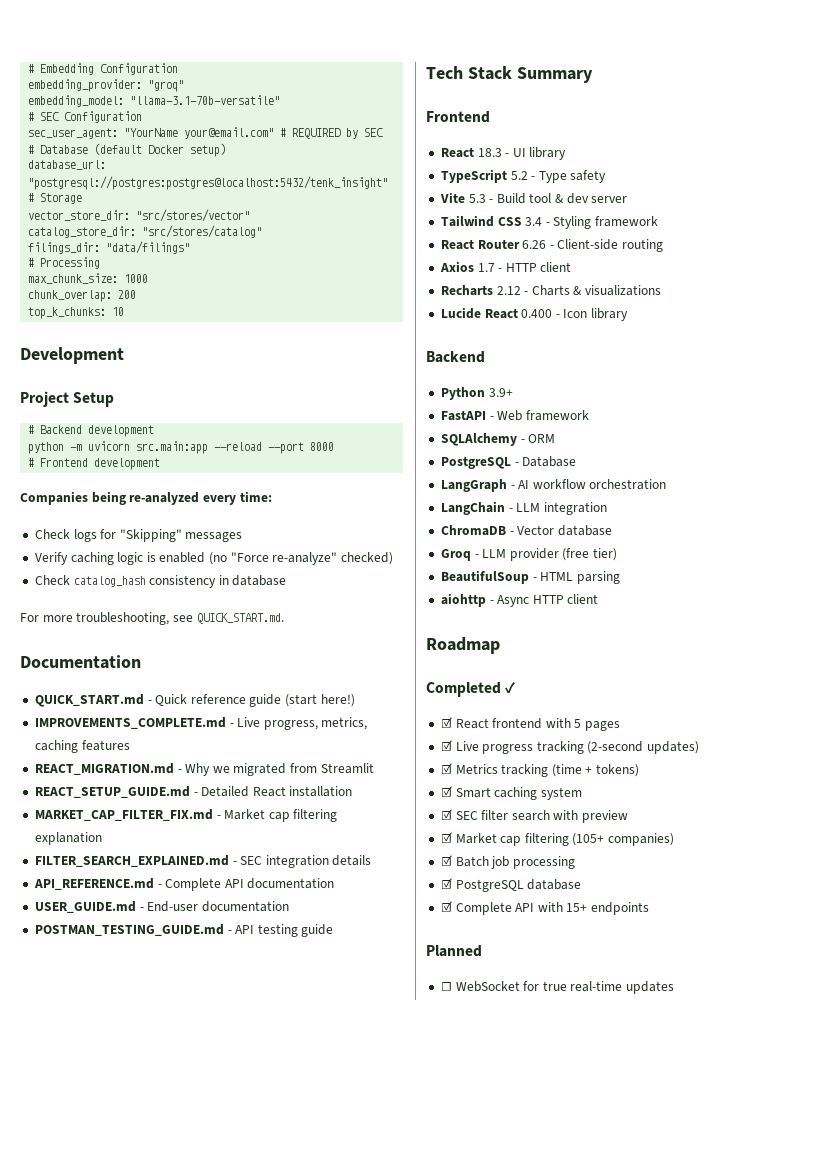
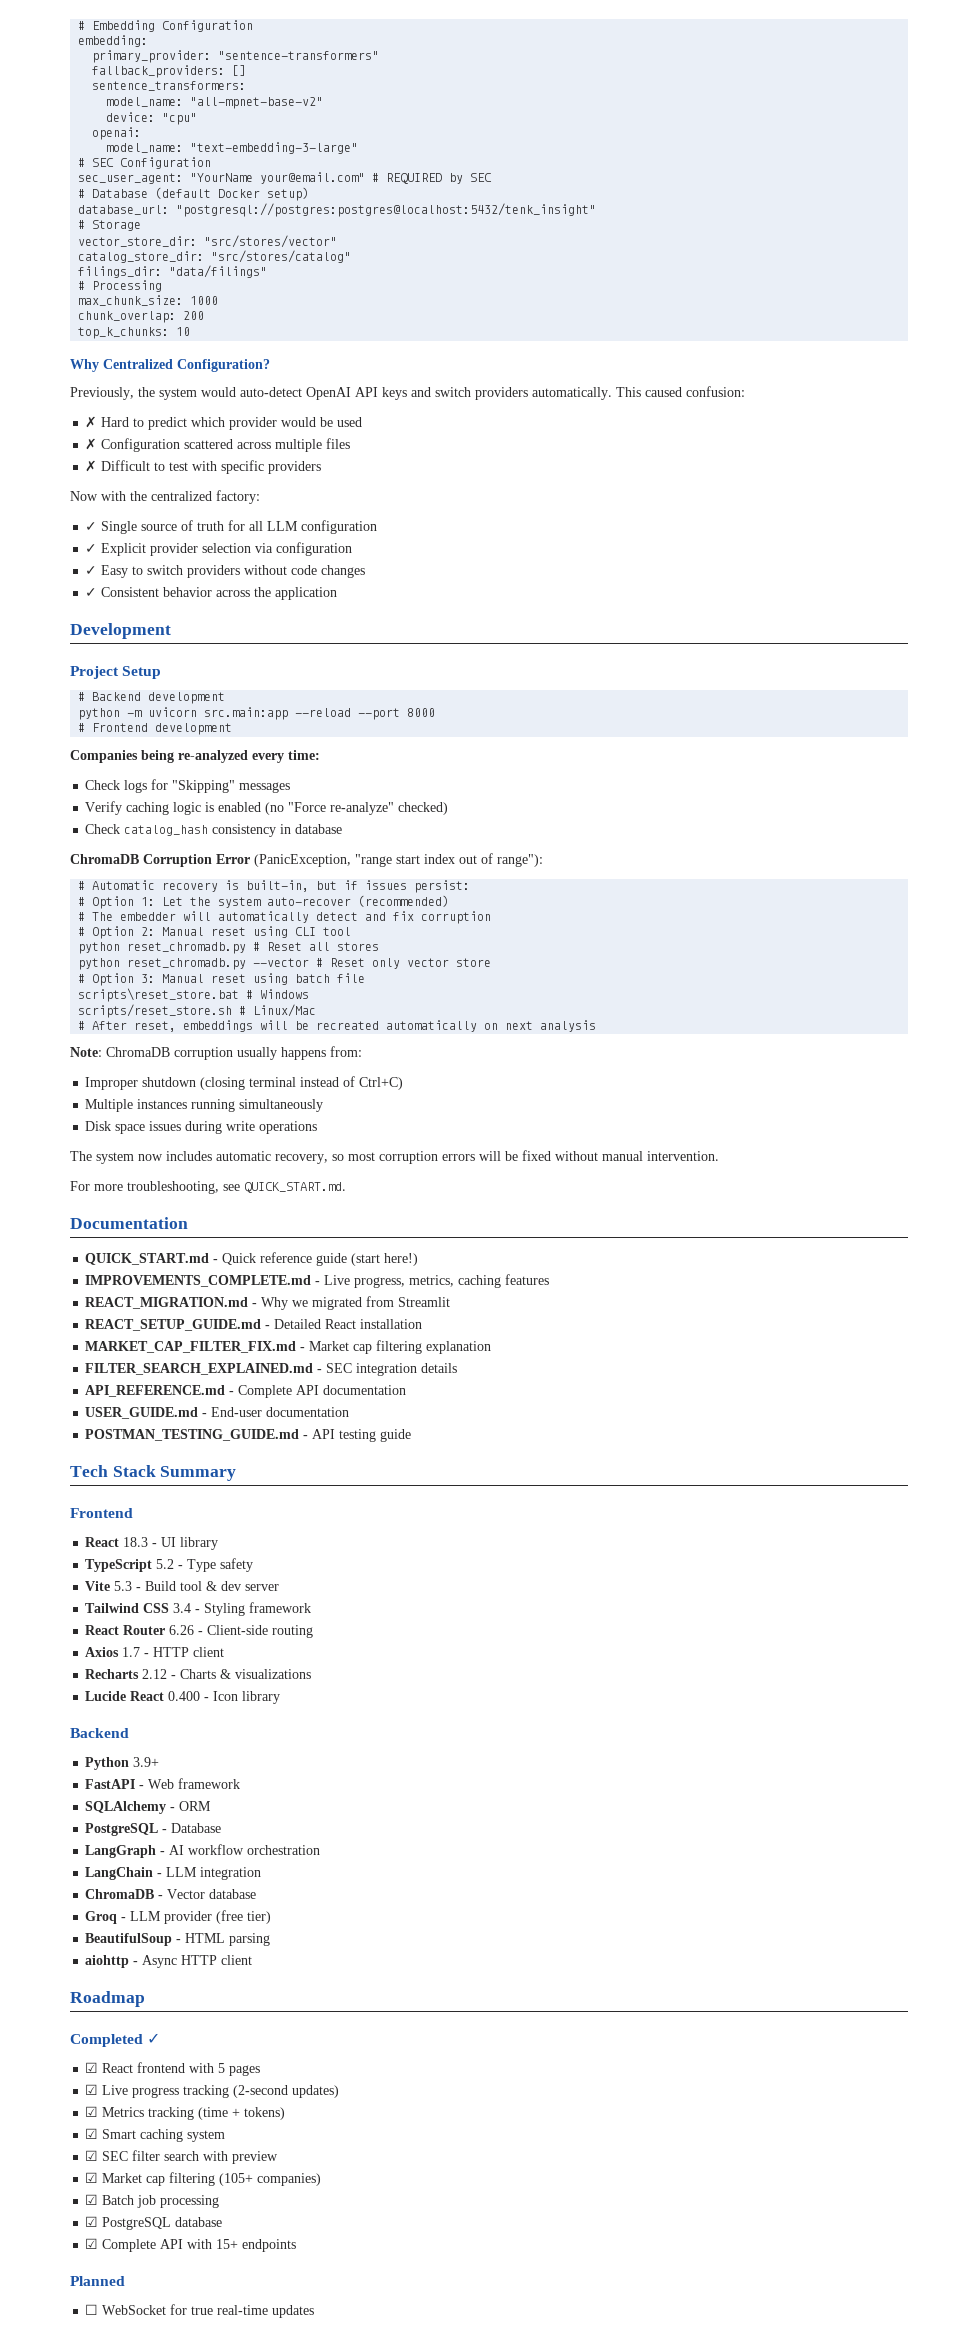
- embedding_provider: "groq"
- embedding_model: "llama-3.1-70b-versatile"
+ embedding:
+ primary_provider: "sentence-transformers"
+ fallback_providers: []
+ sentence_transformers:
+ model_name: "all-mpnet-base-v2"
+ device: "cpu"
+ openai:
+ model_name: "text-embedding-3-large"
+ Why Centralized Configuration?
+ Previously, the system would auto-detect OpenAI API keys and switch providers automatically. This caused confusion:
+ ✗ Hard to predict which provider would be used
+ ✗ Configuration scattered across multiple files
+ ✗ Difficult to test with specific providers
+ Now with the centralized factory:
+ ✓ Single source of truth for all LLM configuration
+ ✓ Explicit provider selection via configuration
+ ✓ Easy to switch providers without code changes
+ ✓ Consistent behavior across the application
+ ChromaDB Corruption Error (PanicException, "range start index out of range"):
+ # Automatic recovery is built-in, but if issues persist:
+ # Option 1: Let the system auto-recover (recommended)
+ # The embedder will automatically detect and fix corruption
+ # Option 2: Manual reset using CLI tool
+ python reset_chromadb.py # Reset all stores
+ python reset_chromadb.py --vector # Reset only vector store
+ # Option 3: Manual reset using batch file
+ scripts\reset_store.bat # Windows
+ scripts/reset_store.sh # Linux/Mac
+ # After reset, embeddings will be recreated automatically on next analysis
+ Note: ChromaDB corruption usually happens from:
+ Improper shutdown (closing terminal instead of Ctrl+C)
+ Multiple instances running simultaneously
+ Disk space issues during write operations
+ The system now includes automatic recovery, so most corruption errors will be fixed without manual intervention.

